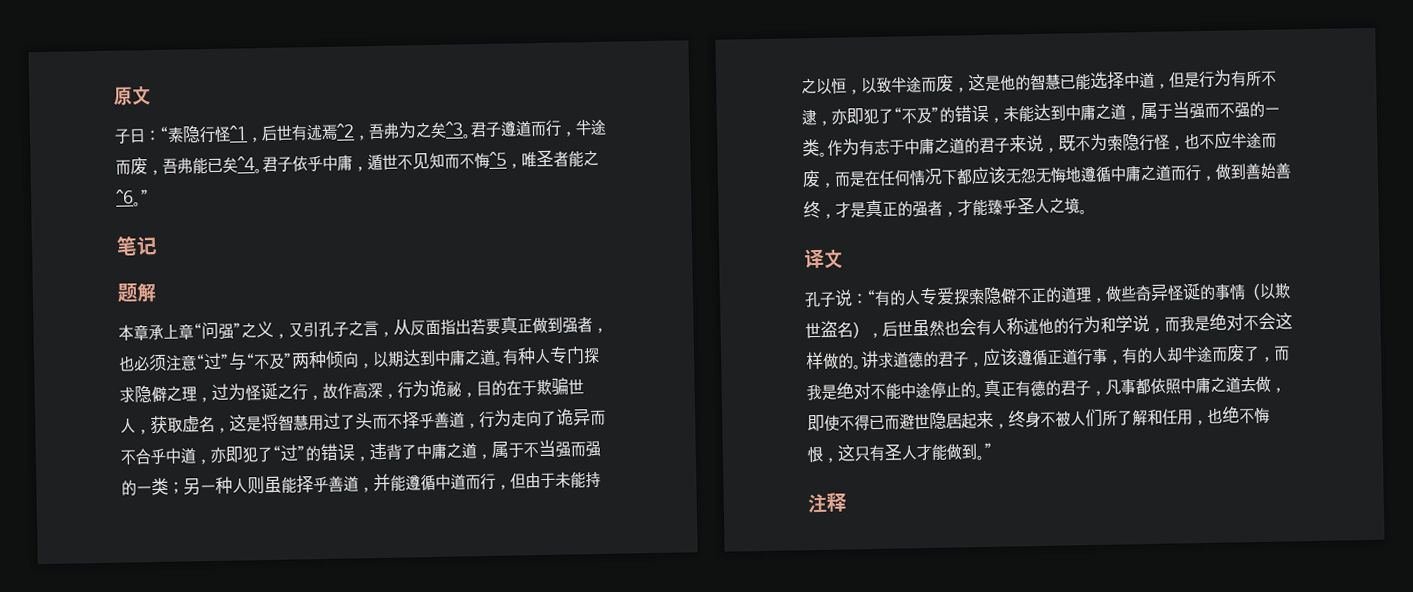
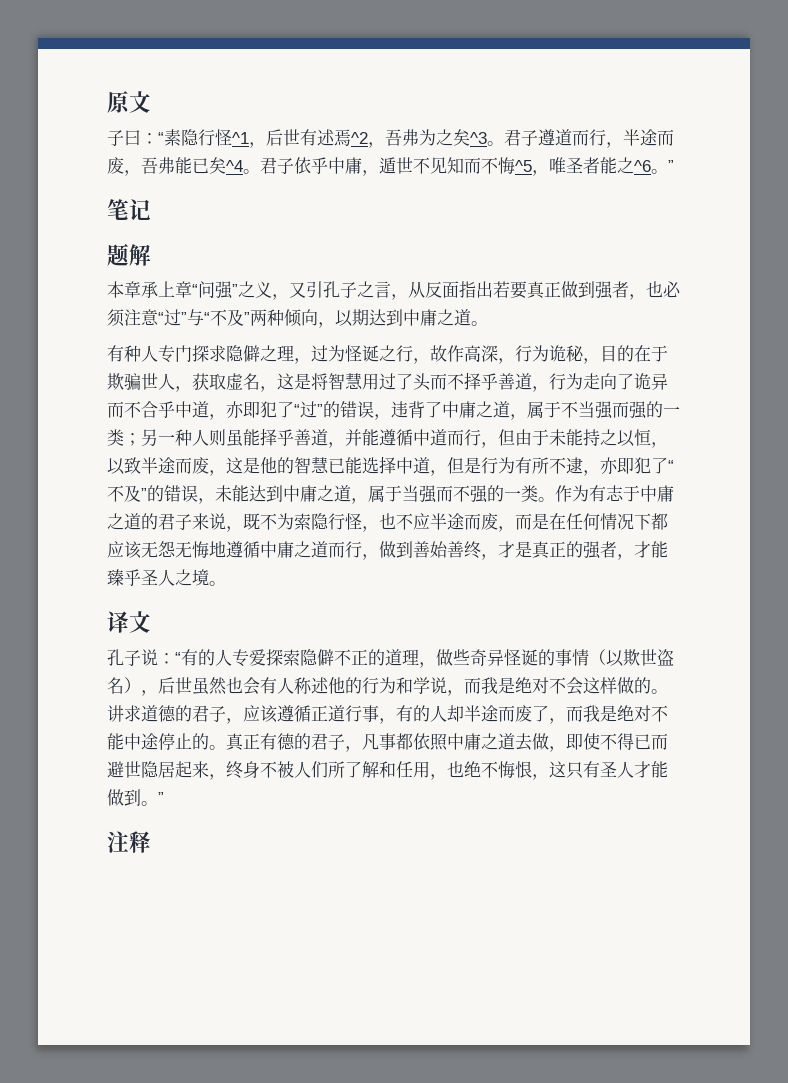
- 本章承上章“问强”之义，又引孔子之言，从反面指出若要真正做到强者，也必须注意“过”与“不及”两种倾向，以期达到中庸之道。有种人专门探求隐僻之理，过为怪诞之行，故作高深，行为诡秘，目的在于欺骗世人，获取虚名，这是将智慧用过了头而不择乎善道，行为走向了诡异而不合乎中道，亦即犯了“过”的错误，违背了中庸之道，属于不当强而强的一类；
+ 本章承上章“问强”之义，又引孔子之言，从反面指出若要真正做到强者，也必须注意“过”与“不及”两种倾向，以期达到中庸之道。
+ 有种人专门探求隐僻之理，过为怪诞之行，故作高深，行为诡秘，目的在于欺骗世人，获取虚名，这是将智慧用过了头而不择乎善道，行为走向了诡异而不合乎中道，亦即犯了“过”的错误，违背了中庸之道，属于不当强而强的一类；

